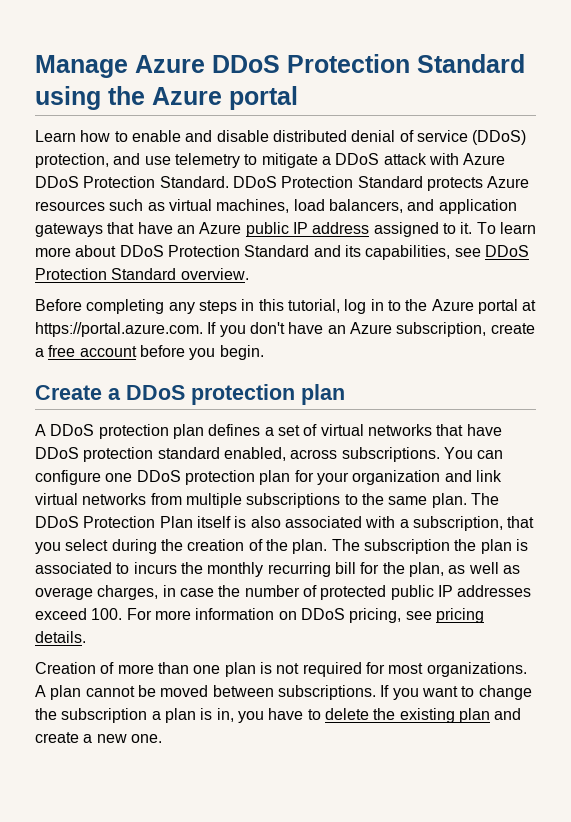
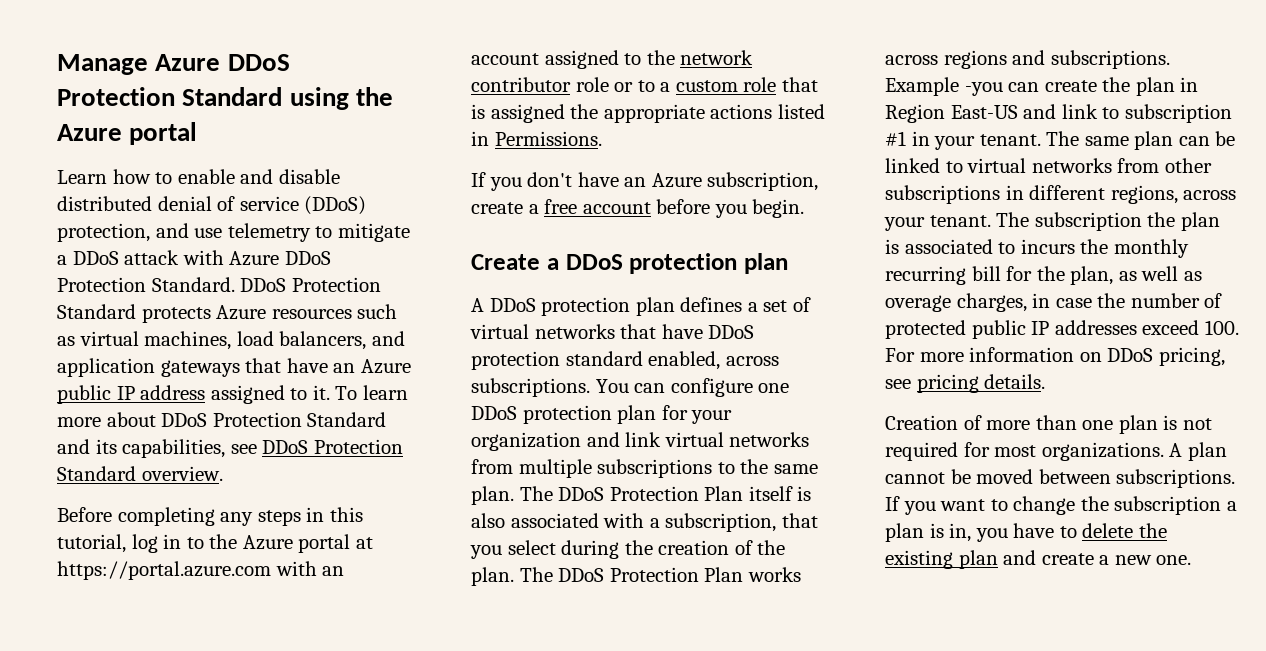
- Before completing any steps in this tutorial, log in to the Azure portal at https://portal.azure.com. If you don't have an Azure subscription, create a free account before you begin.
+ Before completing any steps in this tutorial, log in to the Azure portal at https://portal.azure.com with an account assigned to the network contributor role or to a custom role that is assigned the appropriate actions listed in Permissions.
+ If you don't have an Azure subscription, create a free account before you begin.
- The subscription the plan is associated to incurs the monthly recurring bill for the plan, as well as overage charges, in case the number of protected public IP addresses exceed 100. For more information on DDoS pricing, see pricing details.
+ The DDoS Protection Plan works across regions and subscriptions. Example -you can create the plan in Region East-US and link to subscription #1 in your tenant. The same plan can be linked to virtual networks from other subscriptions in different regions, across your tenant. The subscription the plan is associated to incurs the monthly recurring bill for the plan, as well as overage charges, in case the number of protected public IP addresses exceed 100. For more information on DDoS pricing, see pricing details.

